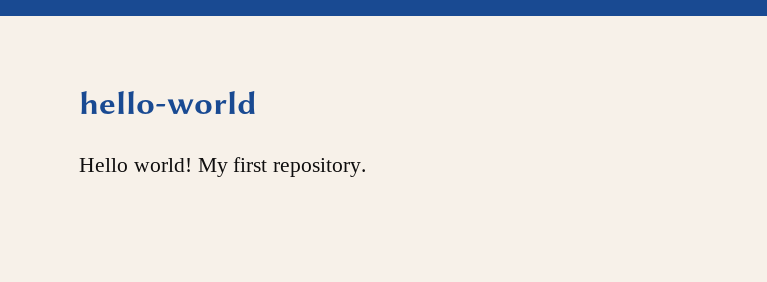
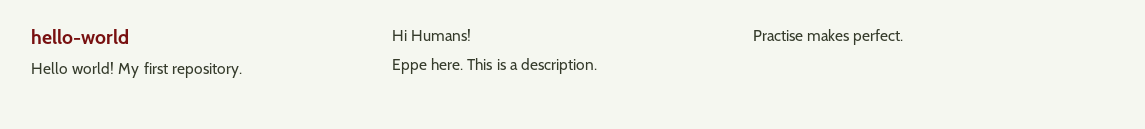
+ Hi Humans!
+ Eppe here. This is a description.
+ Practise makes perfect.

